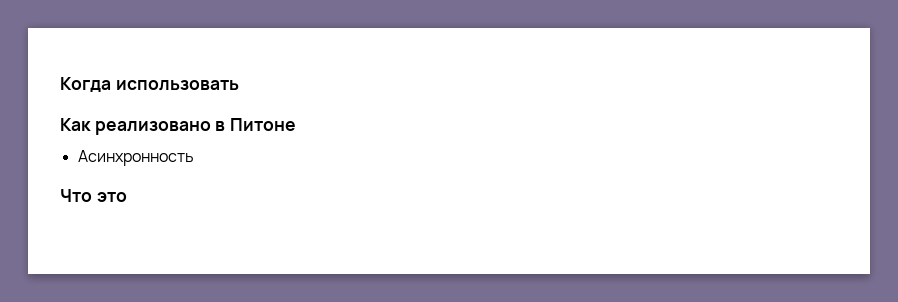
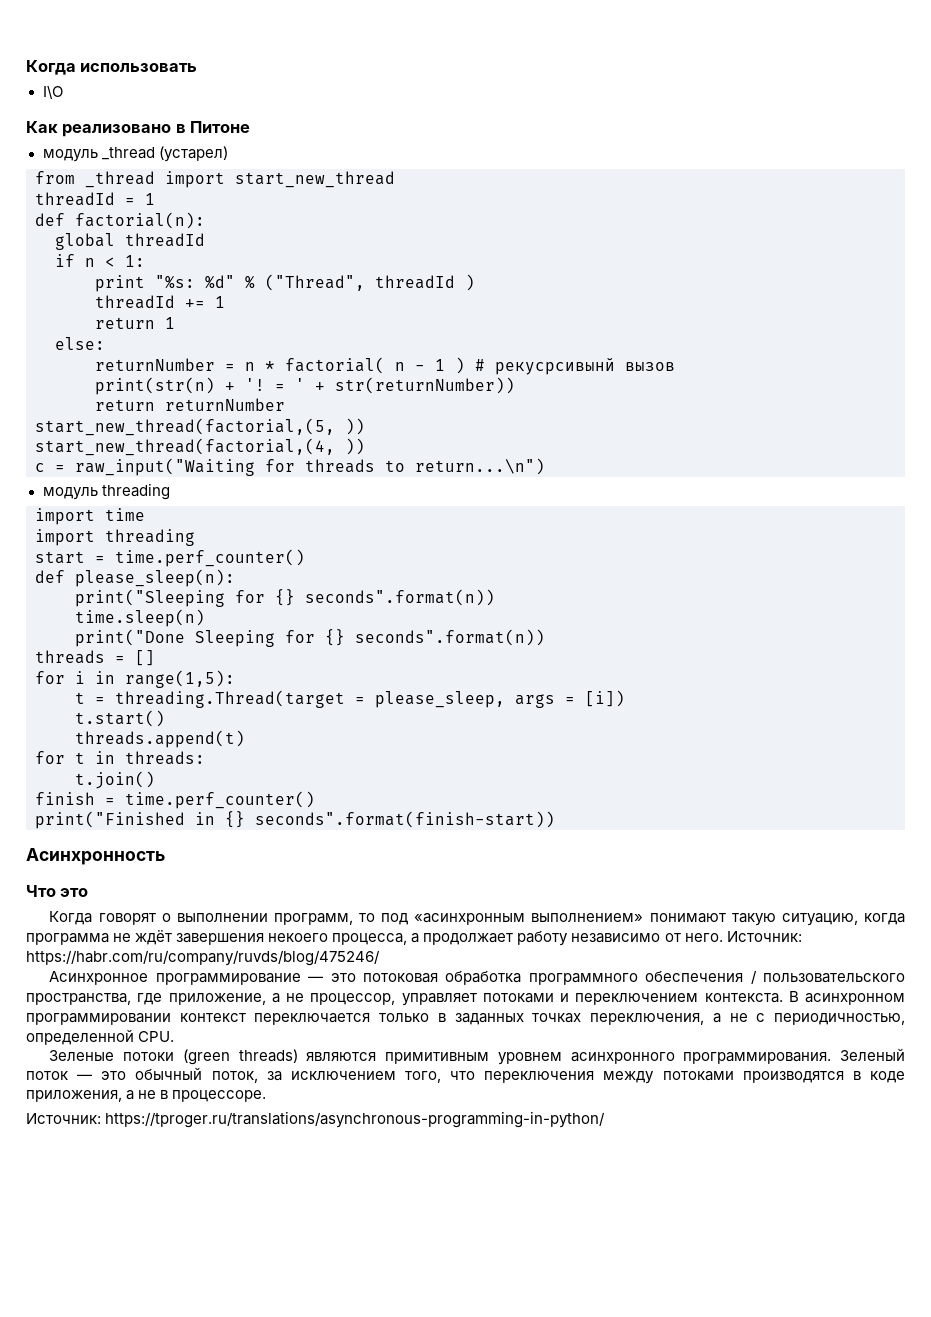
+ I\O
+ модуль _thread (устарел)
+ from _thread import start_new_thread
+ threadId = 1
+ def factorial(n):
+ global threadId
+ if n < 1:
+ print "%s: %d" % ("Thread", threadId )
+ threadId += 1
+ return 1
+ else:
+ returnNumber = n * factorial( n - 1 ) # рекусрсивынй вызов
+ print(str(n) + '! = ' + str(returnNumber))
+ return returnNumber
+ start_new_thread(factorial,(5, ))
+ start_new_thread(factorial,(4, ))
+ c = raw_input("Waiting for threads to return...\n")
+ модуль threading
+ import time
+ import threading
+ start = time.perf_counter()
+ def please_sleep(n):
+ print("Sleeping for {} seconds".format(n))
+ time.sleep(n)
+ print("Done Sleeping for {} seconds".format(n))
+ threads = []
+ for i in range(1,5):
+ t = threading.Thread(target = please_sleep, args = [i])
+ t.start()
+ threads.append(t)
+ for t in threads:
+ t.join()
+ finish = time.perf_counter()
+ print("Finished in {} seconds".format(finish-start))
  Асинхронность
  Что это
+ Когда говорят о выполнении программ, то под «асинхронным выполнением» понимают такую ситуацию, когда программа не ждёт завершения некоего процесса, а продолжает работу независимо от него. Источник: https://habr.com/ru/company/ruvds/blog/475246/
+ Асинхронное программирование — это потоковая обработка программного обеспечения / пользовательского пространства, где приложение, а не процессор, управляет потоками и переключением контекста. В асинхронном программировании контекст переключается только в заданных точках переключения, а не с периодичностью, определенной CPU.
+ Зеленые потоки (green threads) являются примитивным уровнем асинхронного программирования. Зеленый поток — это обычный поток, за исключением того, что переключения между потоками производятся в коде приложения, а не в процессоре.
+ Источник: https://tproger.ru/translations/asynchronous-programming-in-python/

